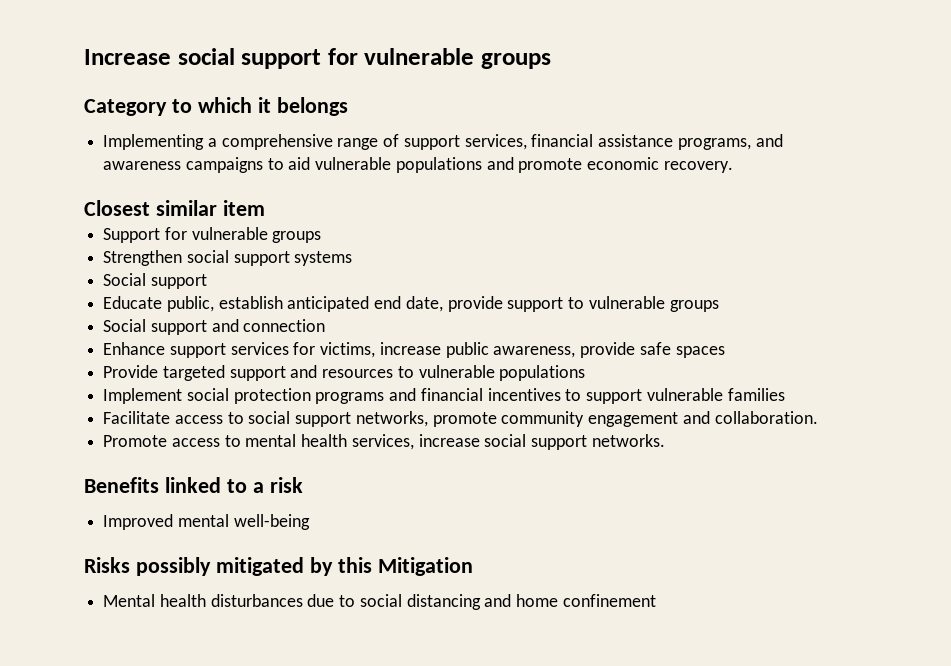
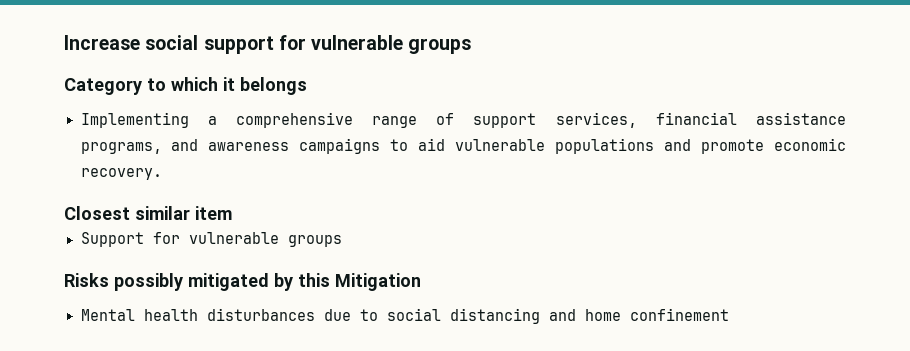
- Strengthen social support systems
- Social support
- Educate public, establish anticipated end date, provide support to vulnerable groups
- Social support and connection
- Enhance support services for victims, increase public awareness, provide safe spaces
- Provide targeted support and resources to vulnerable populations
- Implement social protection programs and financial incentives to support vulnerable families
- Facilitate access to social support networks, promote community engagement and collaboration.
- Promote access to mental health services, increase social support networks.
- Benefits linked to a risk
- Improved mental well-being

